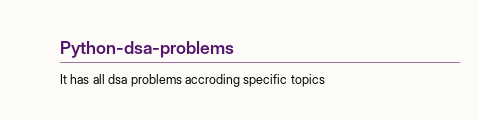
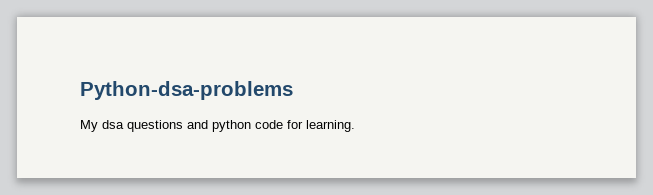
- It has all dsa problems accroding specific topics
+ My dsa questions and python code for learning.

